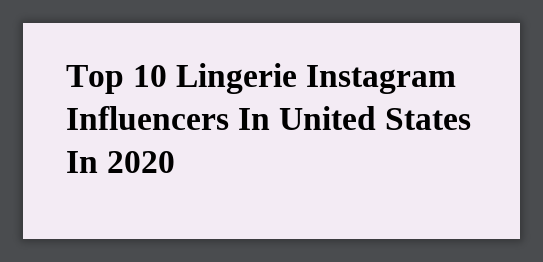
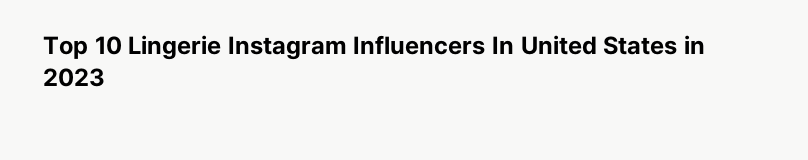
- Top 10 Lingerie Instagram Influencers In United States In 2020
+ Top 10 Lingerie Instagram Influencers In United States in 2023

